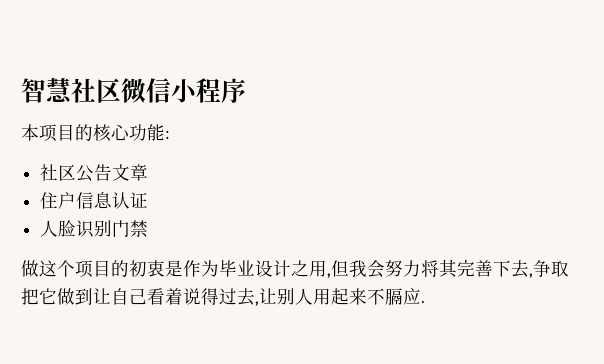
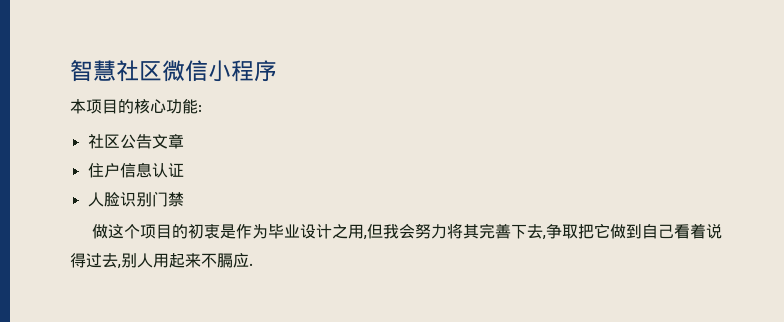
- 做这个项目的初衷是作为毕业设计之用,但我会努力将其完善下去,争取把它做到让自己看着说得过去,让别人用起来不膈应.
+ 做这个项目的初衷是作为毕业设计之用,但我会努力将其完善下去,争取把它做到自己看着说得过去,别人用起来不膈应.

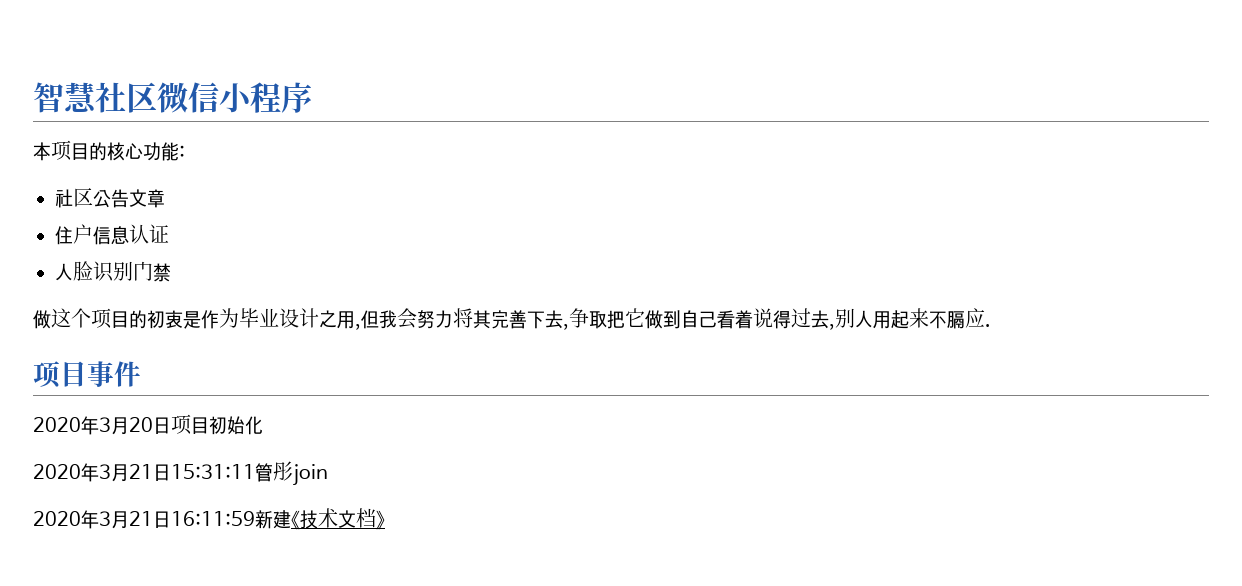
+ 项目事件
+ 2020年3月20日项目初始化
+ 2020年3月21日15:31:11管彤join
+ 2020年3月21日16:11:59新建《技术文档》

